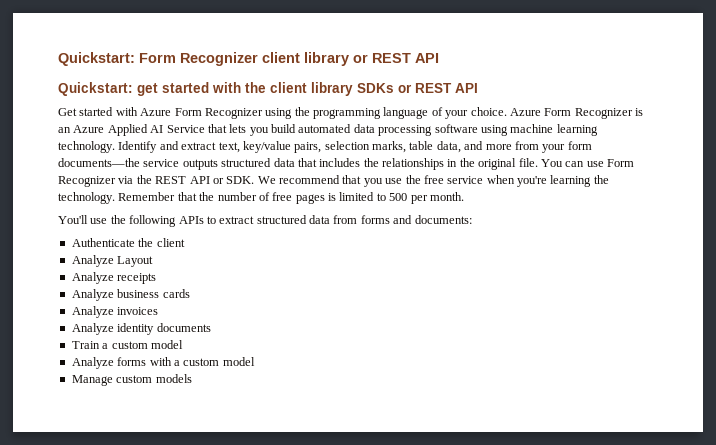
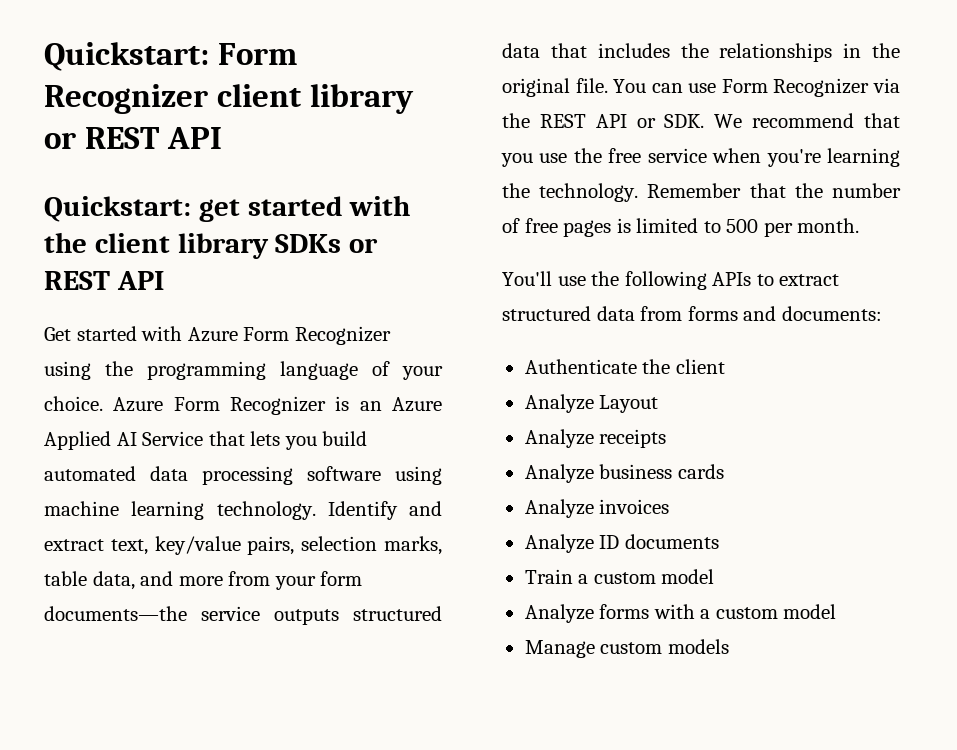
- Analyze identity documents
+ Analyze ID documents

